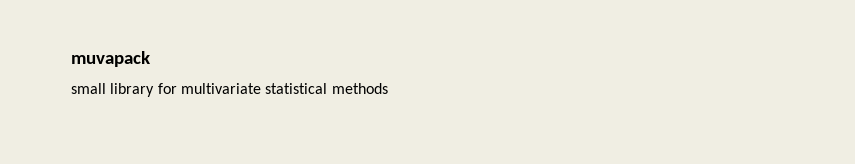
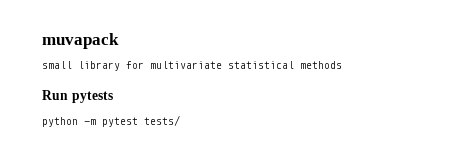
+ Run pytests
+ python -m pytest tests/

